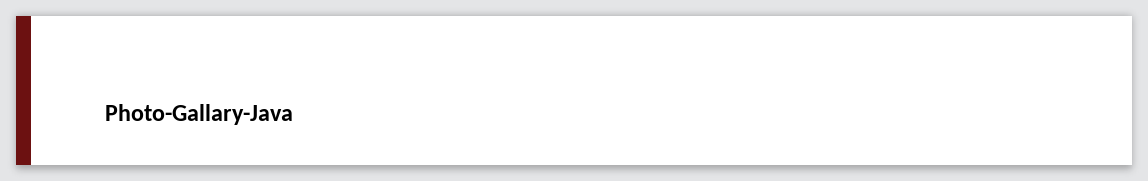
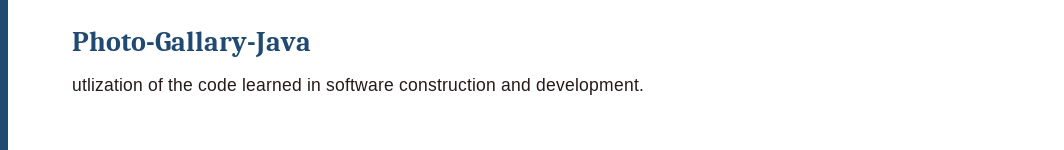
+ utlization of the code learned in software construction and development.

